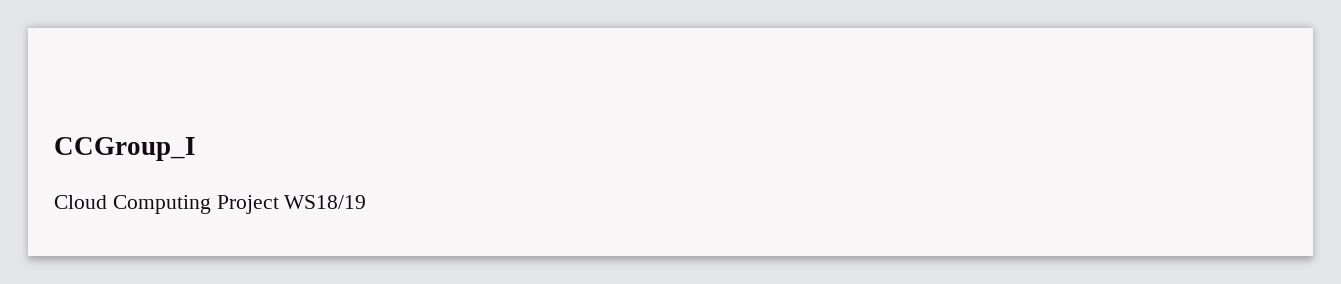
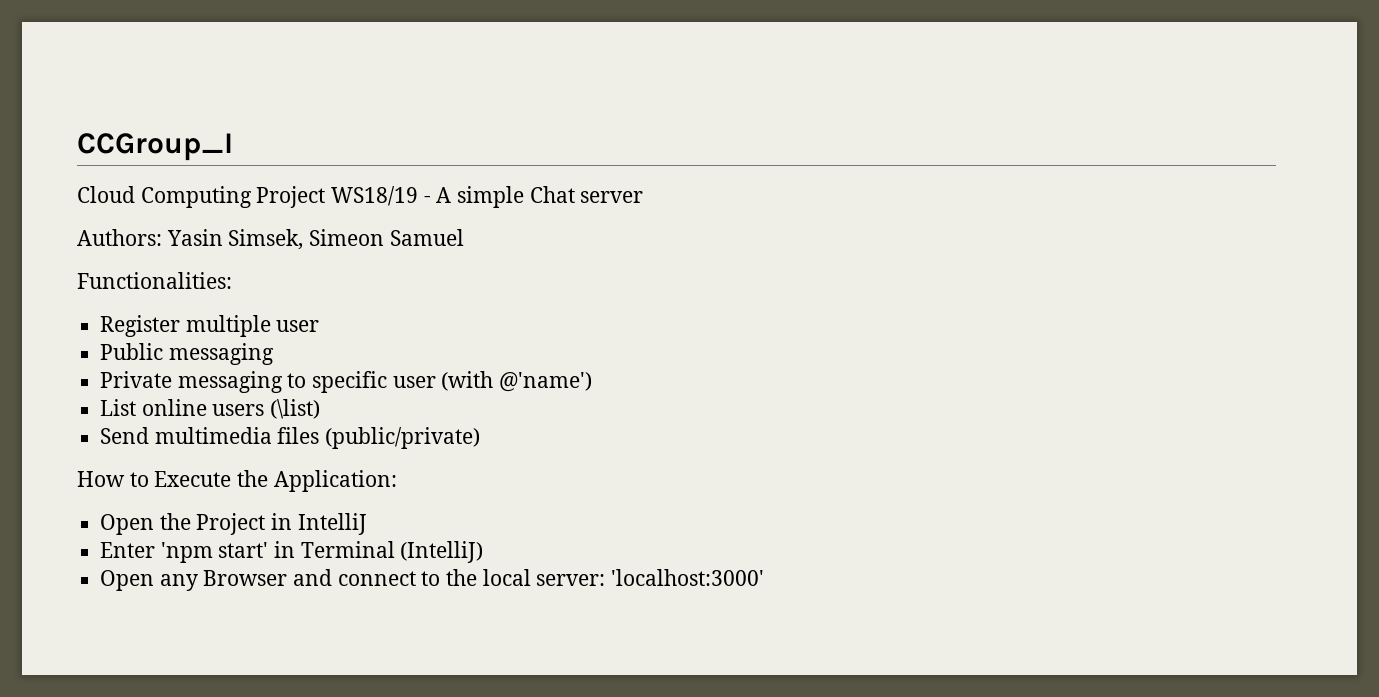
- Cloud Computing Project WS18/19
+ Cloud Computing Project WS18/19 - A simple Chat server
+ Authors: Yasin Simsek, Simeon Samuel
+ Functionalities:
+ Register multiple user
+ Public messaging
+ Private messaging to specific user (with @'name')
+ List online users (\list)
+ Send multimedia files (public/private)
+ How to Execute the Application:
+ Open the Project in IntelliJ
+ Enter 'npm start' in Terminal (IntelliJ)
+ Open any Browser and connect to the local server: 'localhost:3000'

